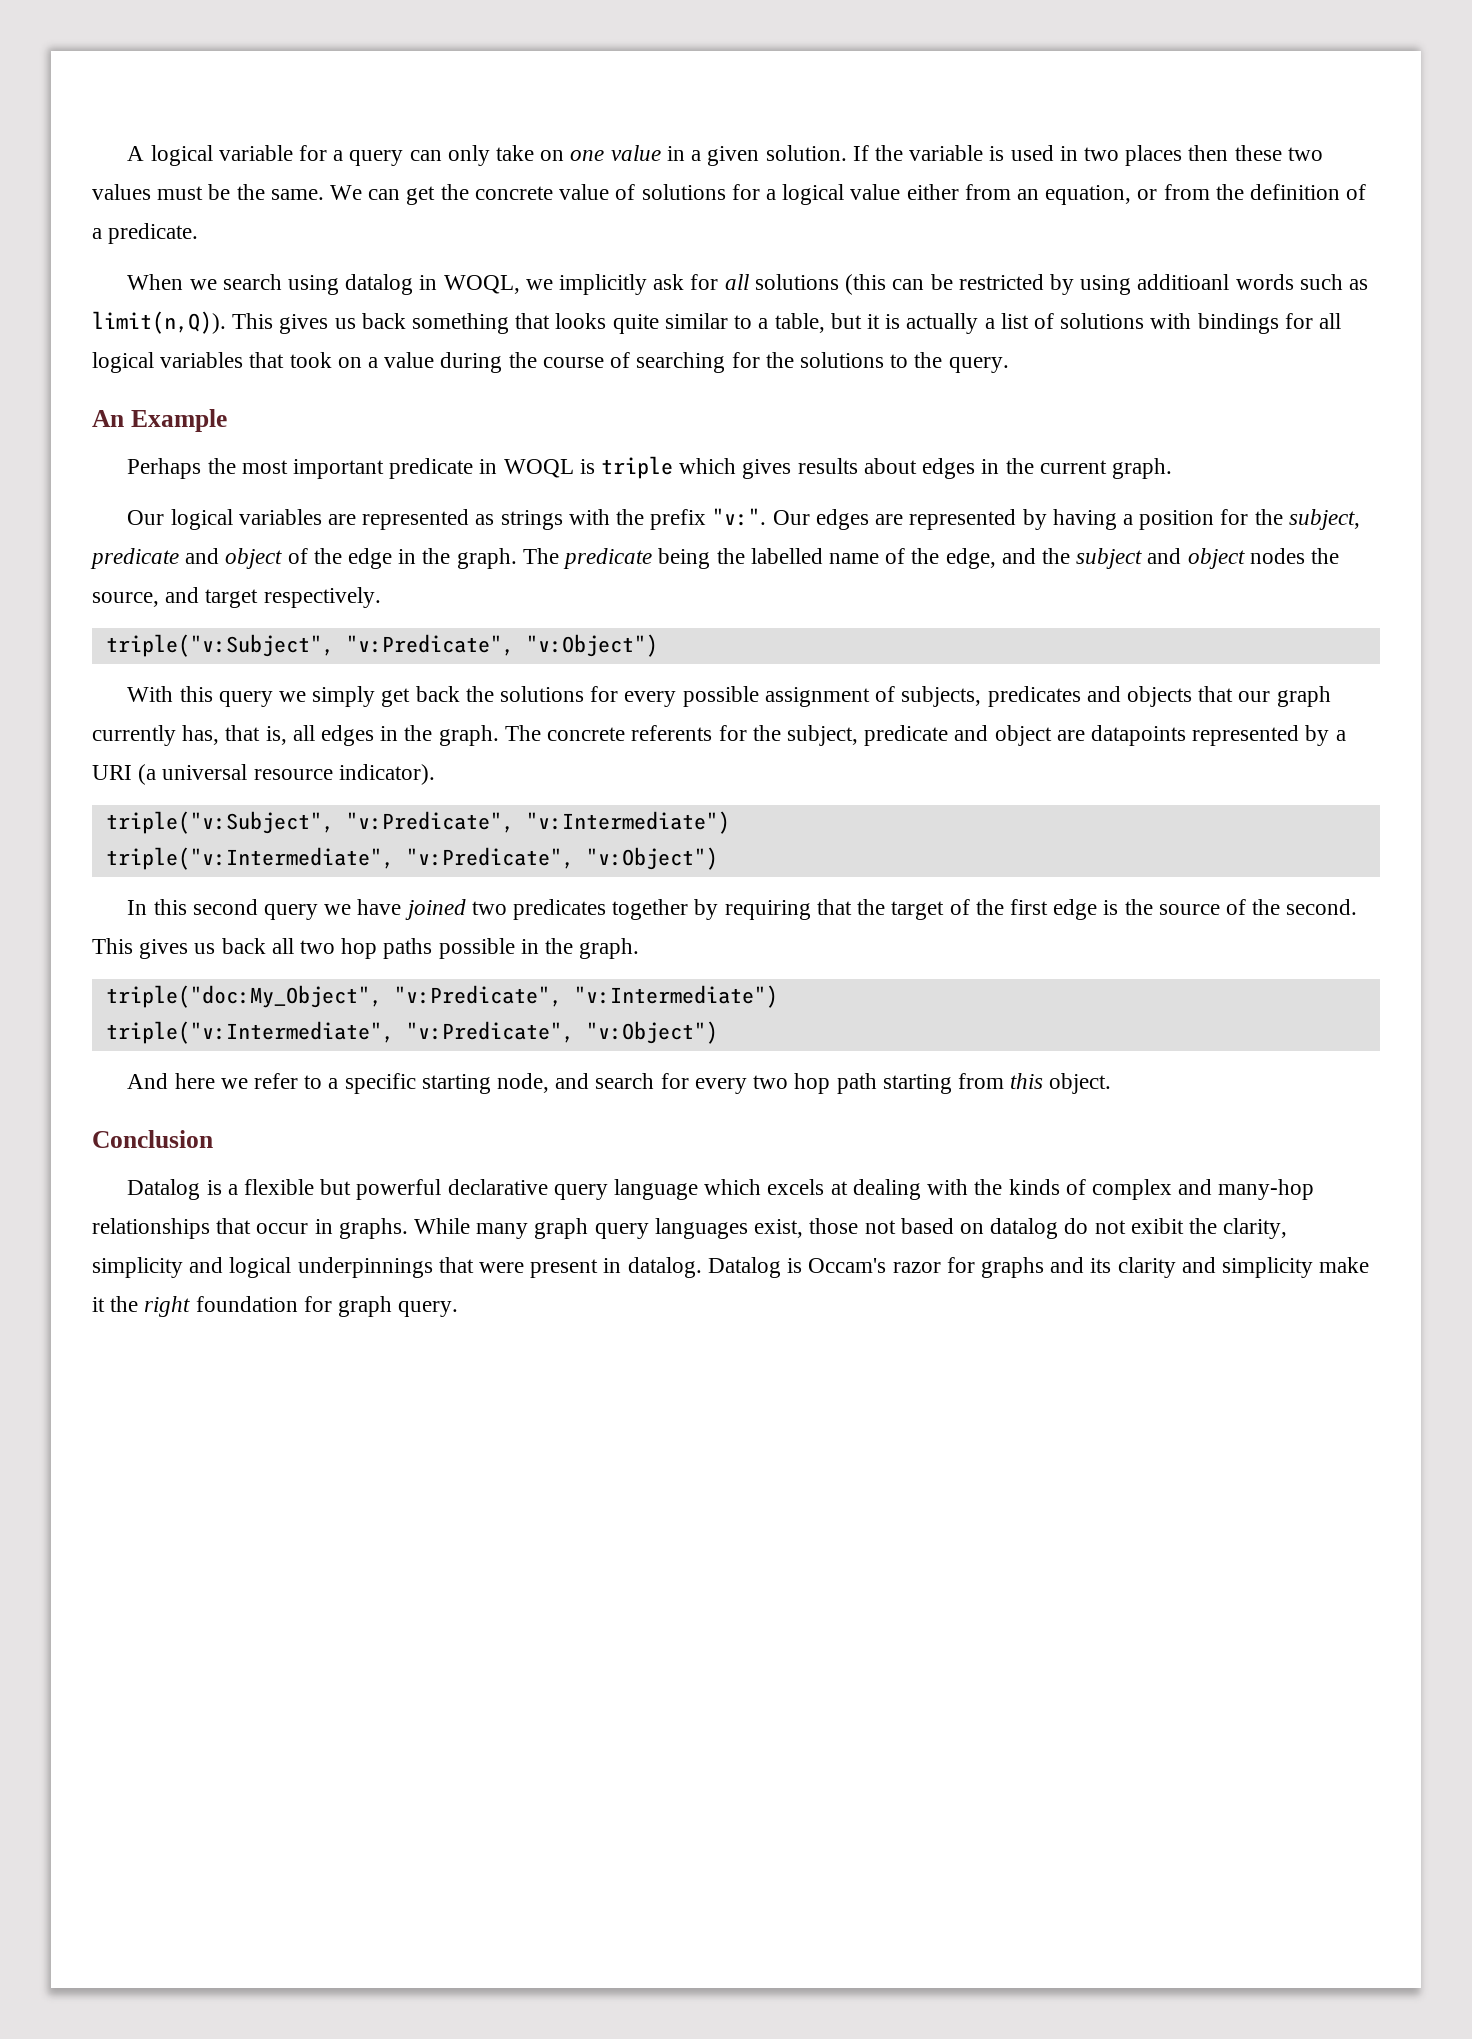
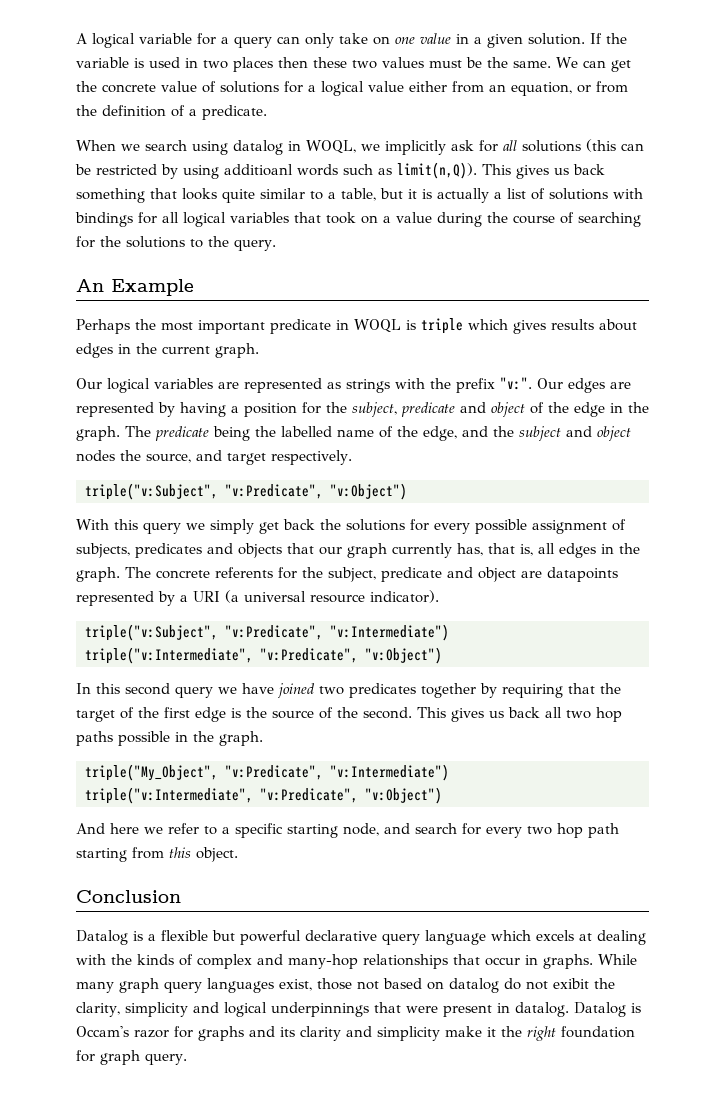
- triple("doc:My_Object", "v:Predicate", "v:Intermediate")
+ triple("My_Object", "v:Predicate", "v:Intermediate")

